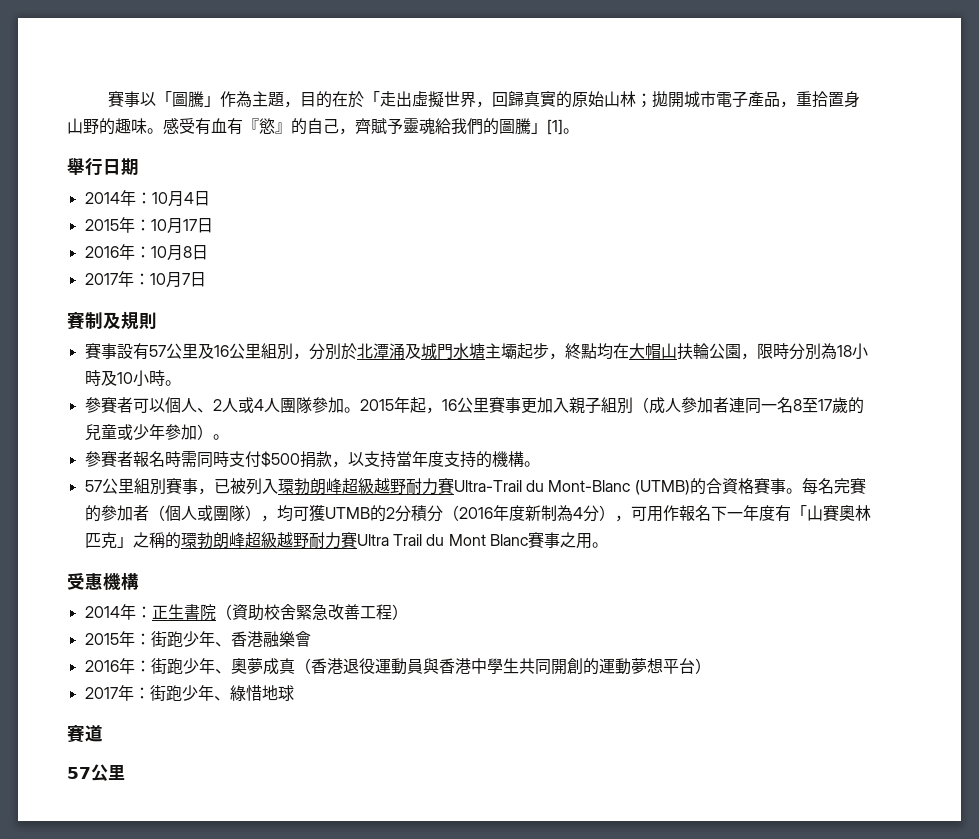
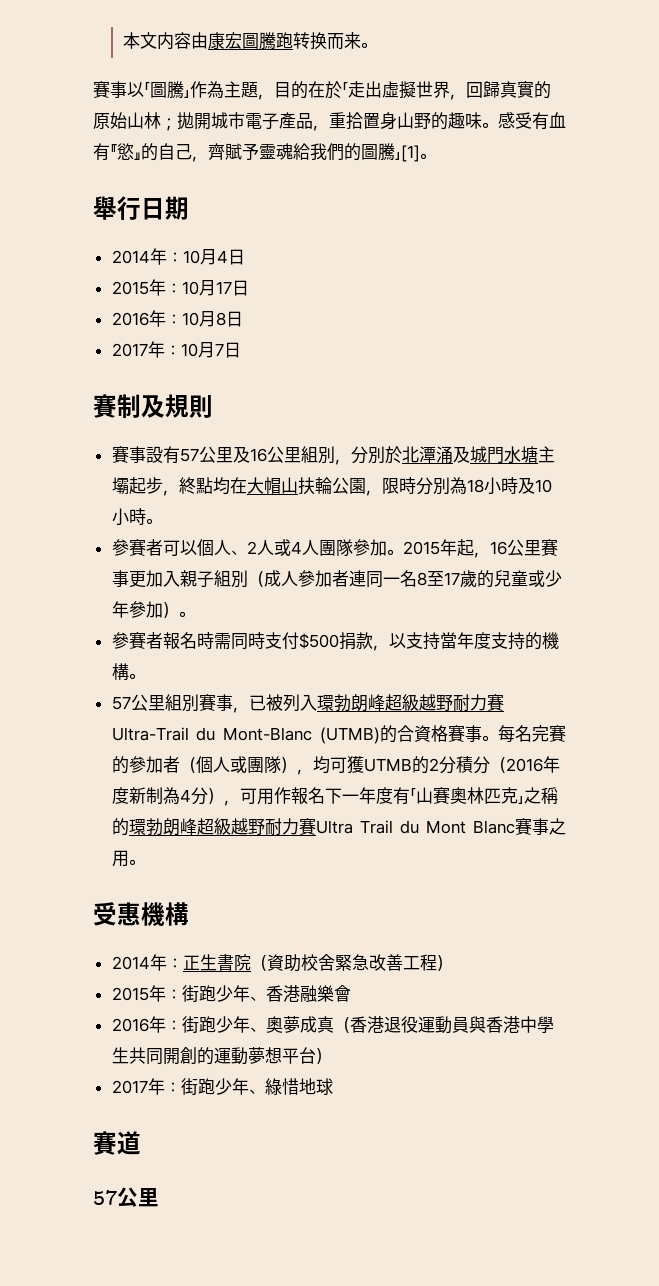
+ 本文内容由康宏圖騰跑转换而来。

